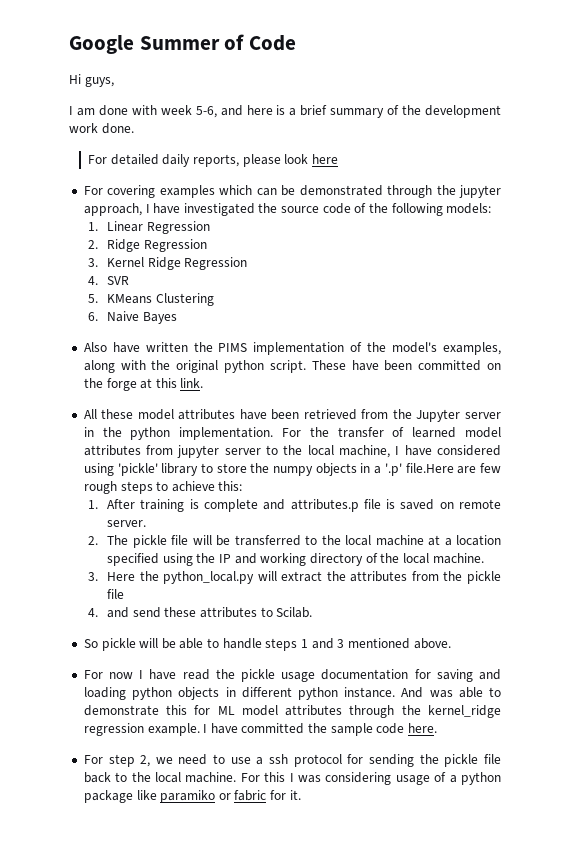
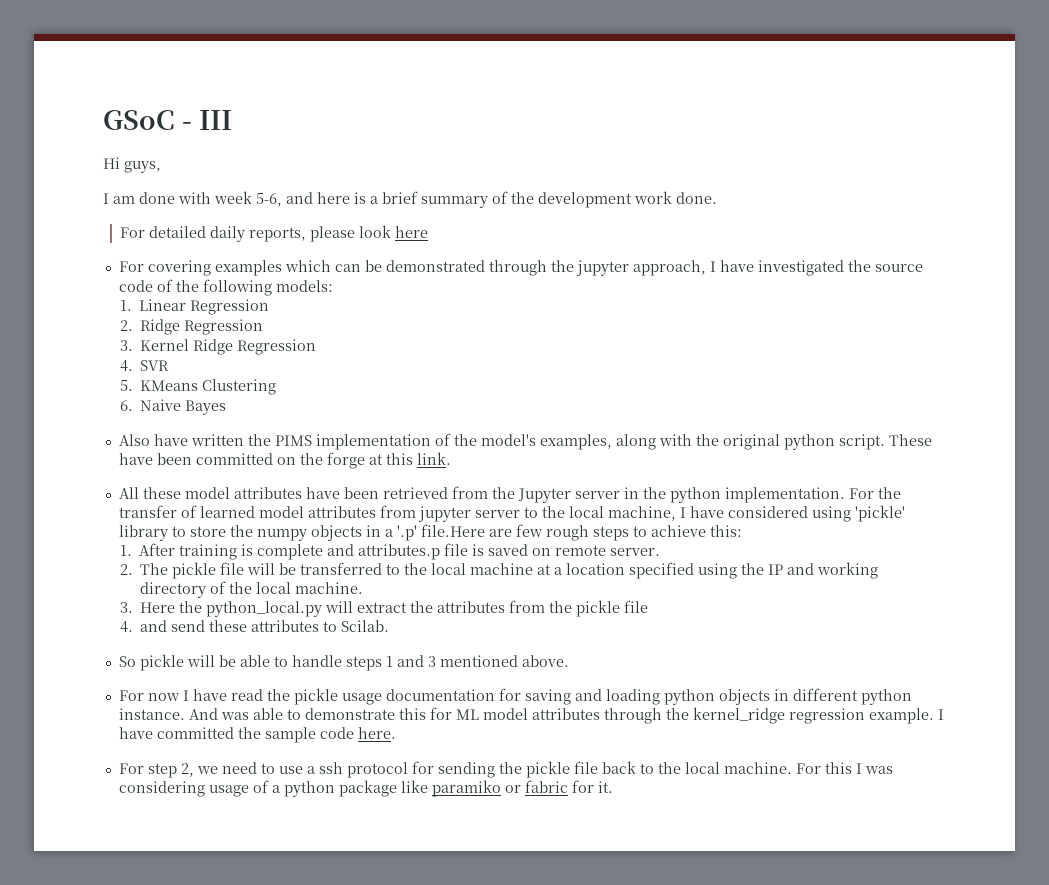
- Google Summer of Code
+ GSoC - III

